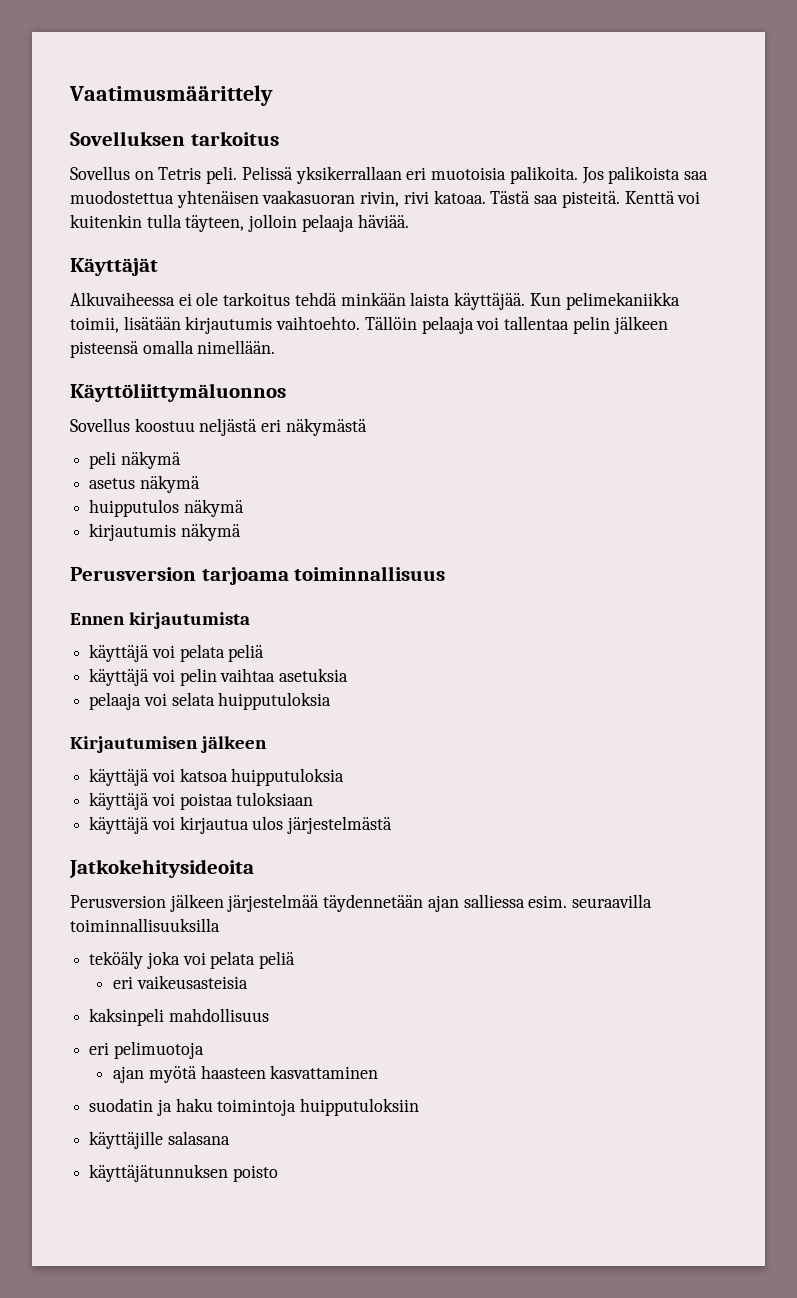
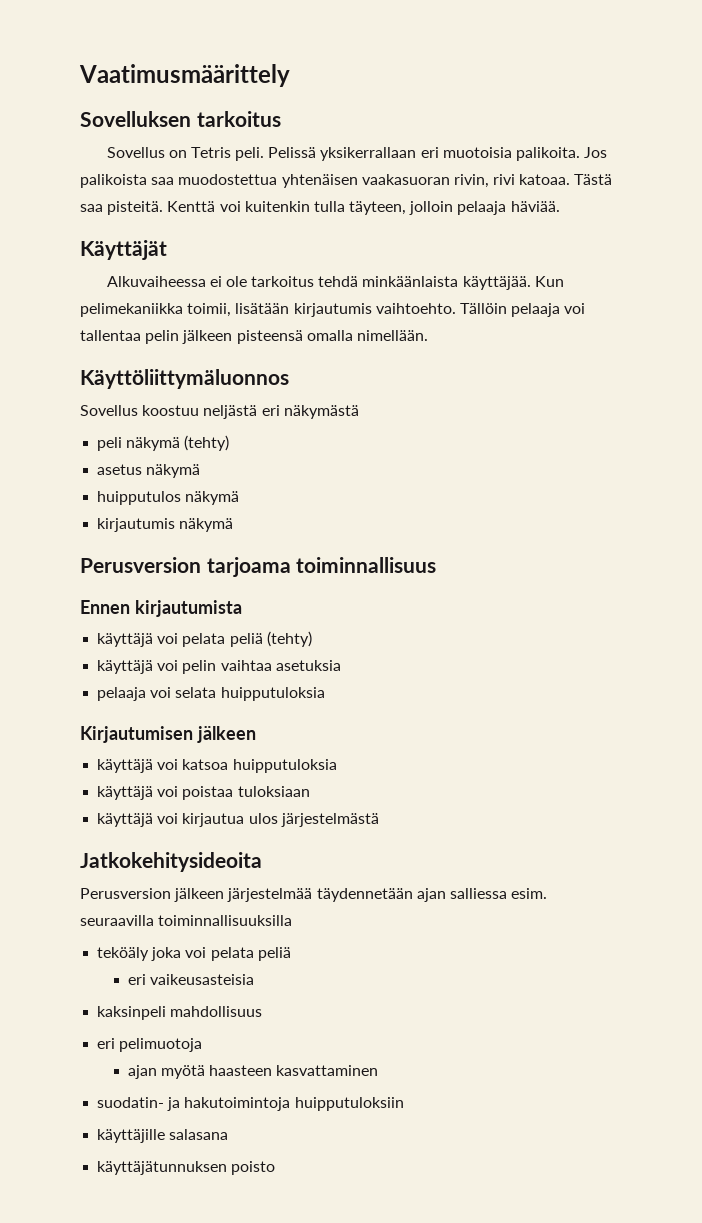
- Alkuvaiheessa ei ole tarkoitus tehdä minkään laista käyttäjää.
+ Alkuvaiheessa ei ole tarkoitus tehdä minkäänlaista käyttäjää.
- peli näkymä
+ peli näkymä (tehty)
- käyttäjä voi pelata peliä
+ käyttäjä voi pelata peliä (tehty)
- suodatin ja haku toimintoja huipputuloksiin
+ suodatin- ja hakutoimintoja huipputuloksiin

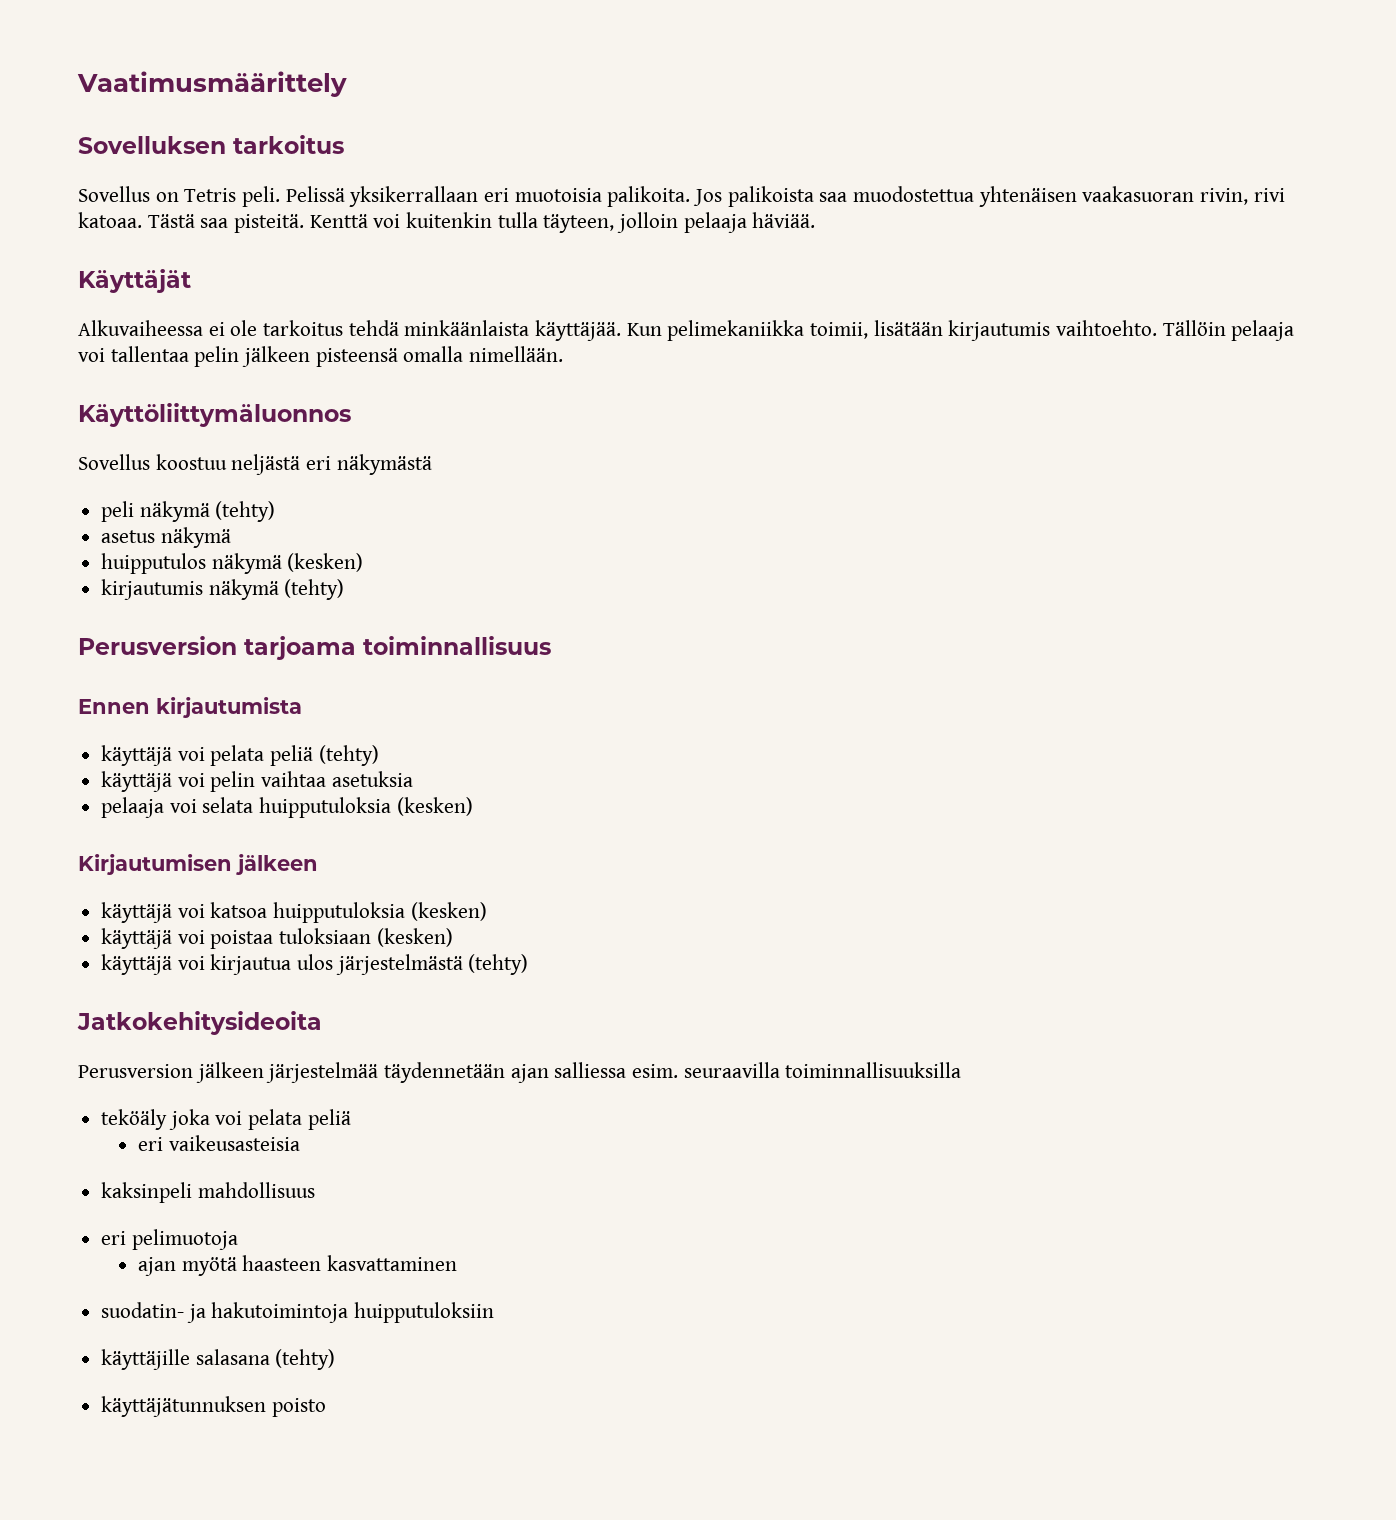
- huipputulos näkymä
+ huipputulos näkymä (kesken)
- kirjautumis näkymä
+ kirjautumis näkymä (tehty)
- pelaaja voi selata huipputuloksia
+ pelaaja voi selata huipputuloksia (kesken)
- käyttäjä voi katsoa huipputuloksia
+ käyttäjä voi katsoa huipputuloksia (kesken)
- käyttäjä voi poistaa tuloksiaan
+ käyttäjä voi poistaa tuloksiaan (kesken)
- käyttäjä voi kirjautua ulos järjestelmästä
+ käyttäjä voi kirjautua ulos järjestelmästä (tehty)
- käyttäjille salasana
+ käyttäjille salasana (tehty)

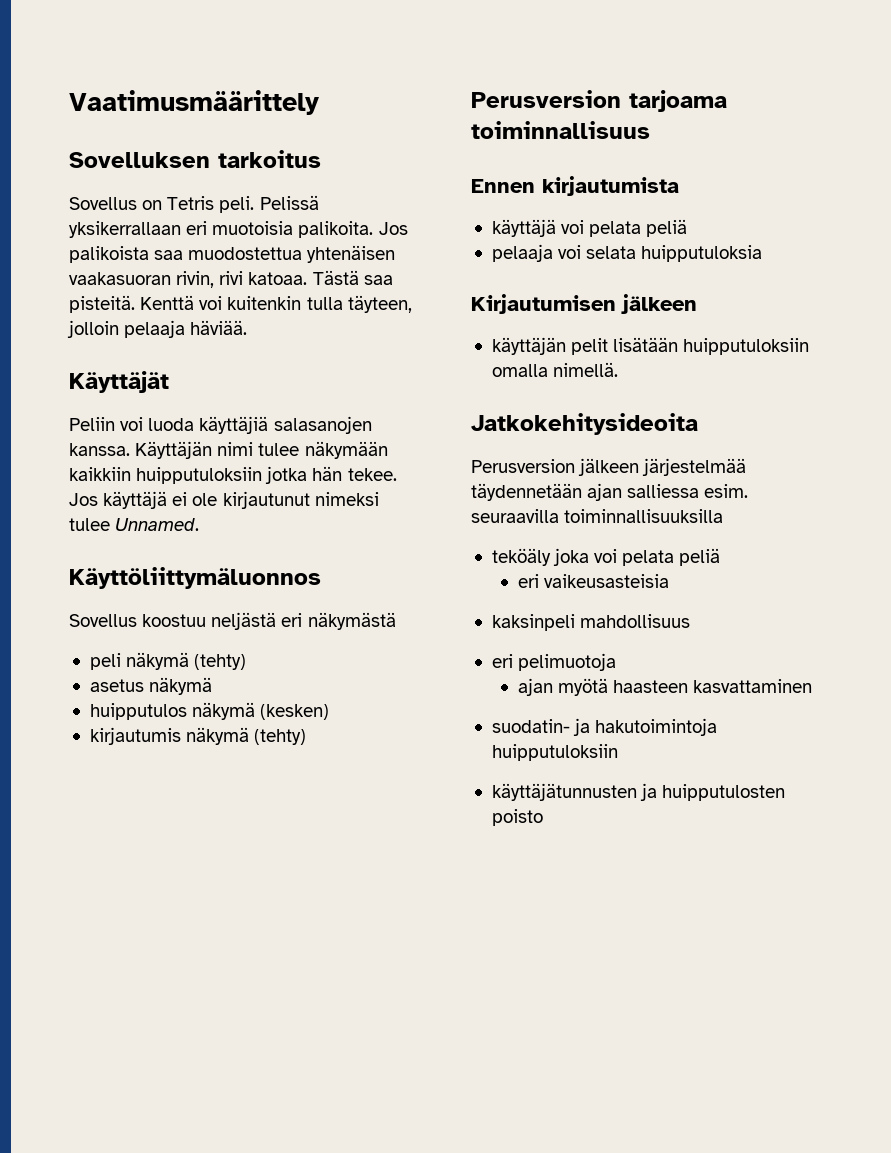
- Alkuvaiheessa ei ole tarkoitus tehdä minkäänlaista käyttäjää. Kun pelimekaniikka toimii, lisätään kirjautumis vaihtoehto. Tällöin pelaaja voi tallentaa pelin jälkeen pisteensä omalla nimellään.
+ Peliin voi luoda käyttäjiä salasanojen kanssa. Käyttäjän nimi tulee näkymään kaikkiin huipputuloksiin jotka hän tekee. Jos käyttäjä ei ole kirjautunut nimeksi tulee Unnamed.
- käyttäjä voi pelata peliä (tehty)
- käyttäjä voi pelin vaihtaa asetuksia
+ käyttäjä voi pelata peliä
- pelaaja voi selata huipputuloksia (kesken)
+ pelaaja voi selata huipputuloksia
- käyttäjä voi katsoa huipputuloksia (kesken)
- käyttäjä voi poistaa tuloksiaan (kesken)
- käyttäjä voi kirjautua ulos järjestelmästä (tehty)
+ käyttäjän pelit lisätään huipputuloksiin omalla nimellä.
- käyttäjille salasana (tehty)
- käyttäjätunnuksen poisto
+ käyttäjätunnusten ja huipputulosten poisto

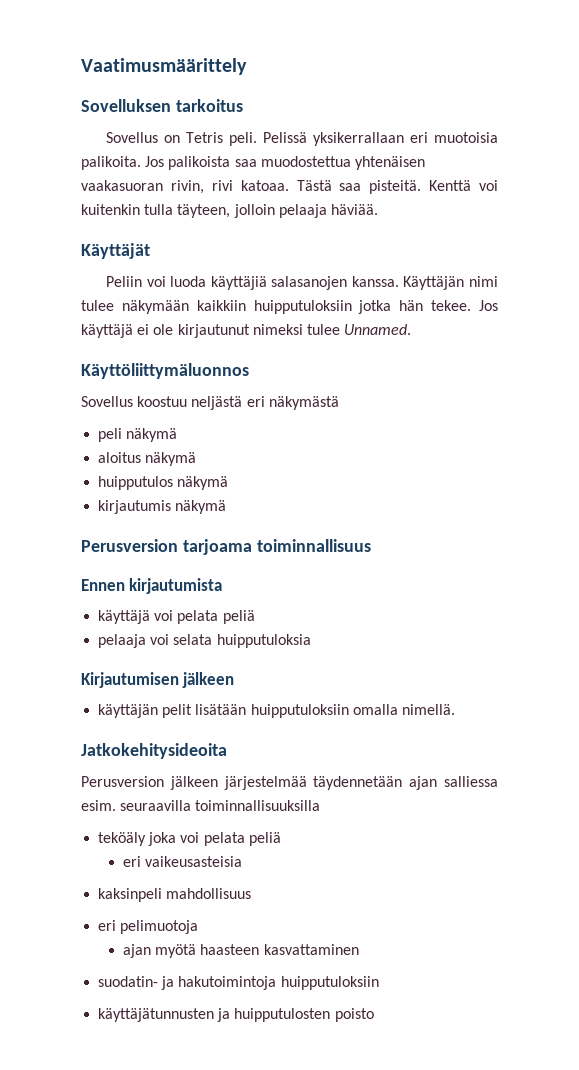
- peli näkymä (tehty)
- asetus näkymä
+ peli näkymä
+ aloitus näkymä
- huipputulos näkymä (kesken)
+ huipputulos näkymä
- kirjautumis näkymä (tehty)
+ kirjautumis näkymä

